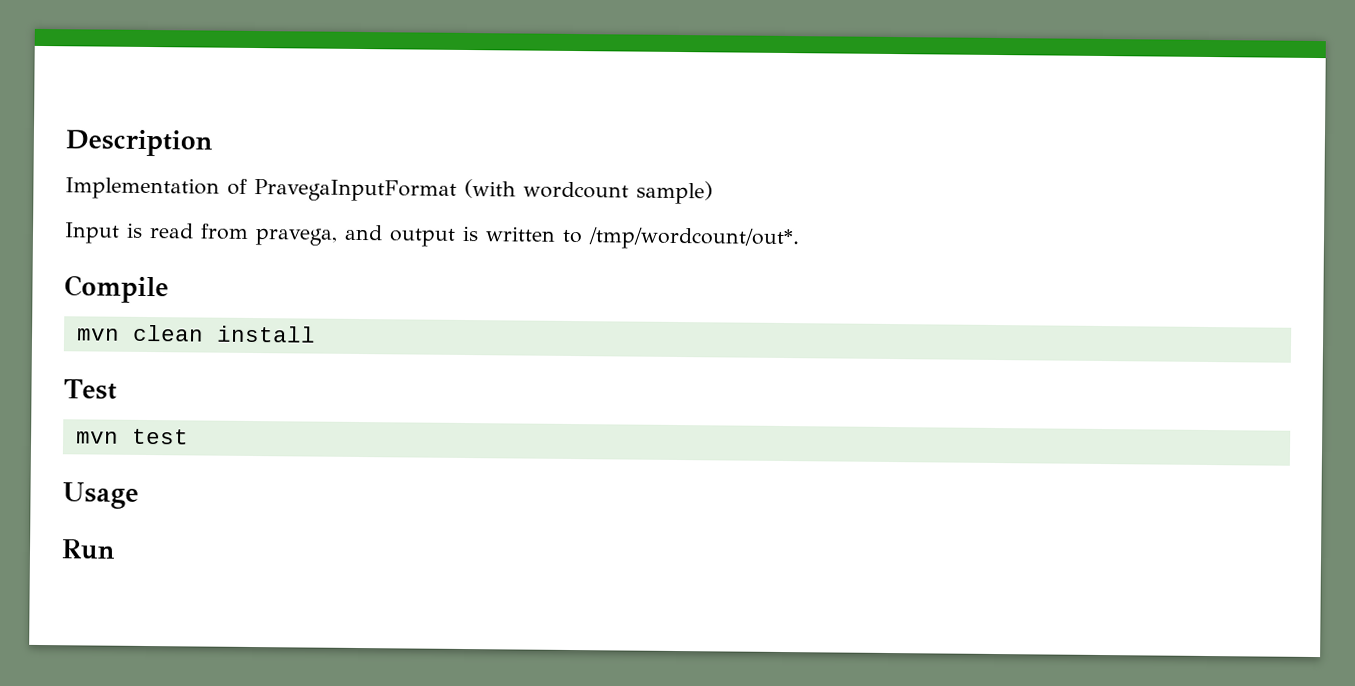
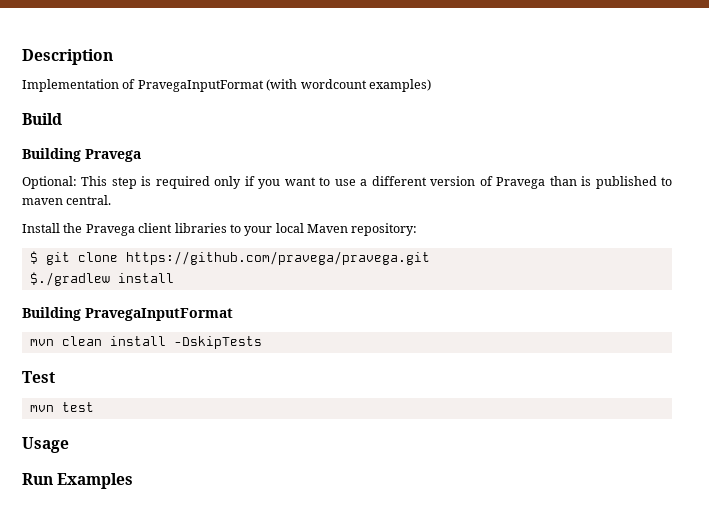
- Implementation of PravegaInputFormat (with wordcount sample)
- Input is read from pravega, and output is written to /tmp/wordcount/out*.
- Compile
+ Implementation of PravegaInputFormat (with wordcount examples)
+ Build
+ Building Pravega
+ Optional: This step is required only if you want to use a different version of Pravega than is published to maven central.
+ Install the Pravega client libraries to your local Maven repository:
+ $ git clone https://github.com/pravega/pravega.git
+ $./gradlew install
+ Building PravegaInputFormat
- mvn clean install
+ mvn clean install -DskipTests
- Run
+ Run Examples

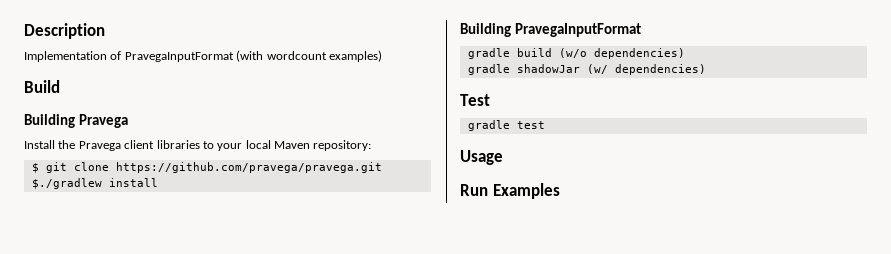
- Optional: This step is required only if you want to use a different version of Pravega than is published to maven central.
- mvn clean install -DskipTests
+ gradle build (w/o dependencies)
+ gradle shadowJar (w/ dependencies)
- mvn test
+ gradle test

